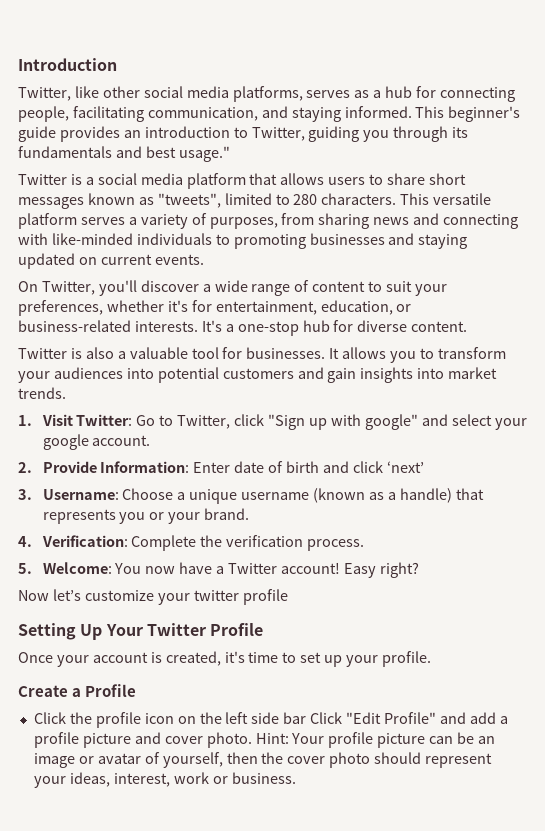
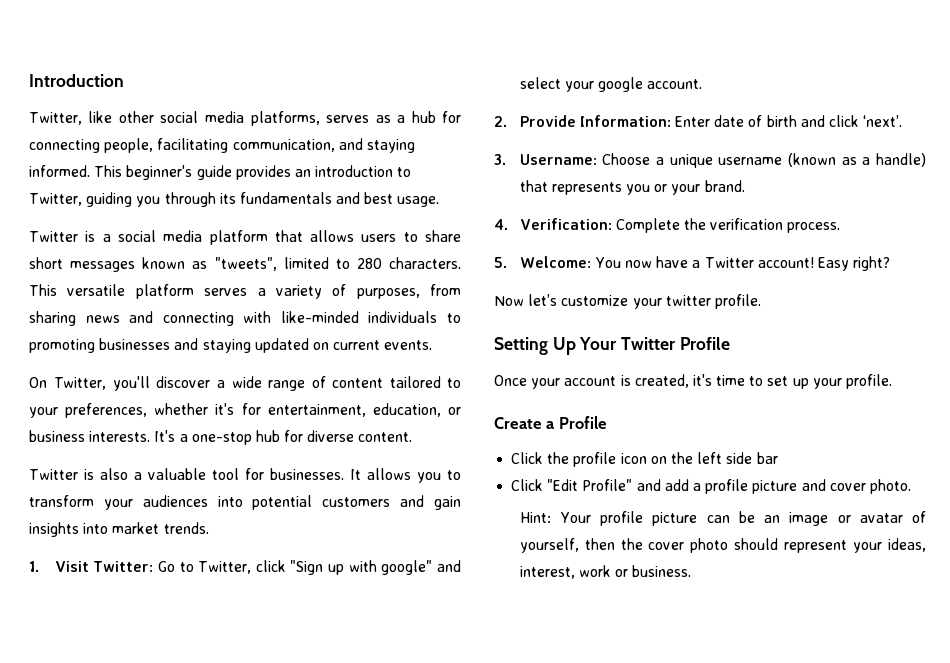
- This beginner's guide provides an introduction to Twitter, guiding you through its fundamentals and best usage."
+ This beginner's guide provides an introduction to Twitter, guiding you through its fundamentals and best usage.
- On Twitter, you'll discover a wide range of content to suit your preferences, whether it's for entertainment, education, or business-related interests.
+ On Twitter, you'll discover a wide range of content tailored to your preferences, whether it's for entertainment, education, or business interests.
- 2. Provide Information: Enter date of birth and click ‘next’
+ 2. Provide Information: Enter date of birth and click ‘next’.
- Now let’s customize your twitter profile
+ Now let’s customize your twitter profile.
- Click the profile icon on the left side bar Click "Edit Profile" and add a profile picture and cover photo. Hint: Your profile picture can be an image or avatar of yourself, then the cover photo should represent your ideas, interest, work or business.
+ Click the profile icon on the left side bar
+ Click "Edit Profile" and add a profile picture and cover photo.
+ Hint: Your profile picture can be an image or avatar of yourself, then the cover photo should represent your ideas, interest, work or business.

